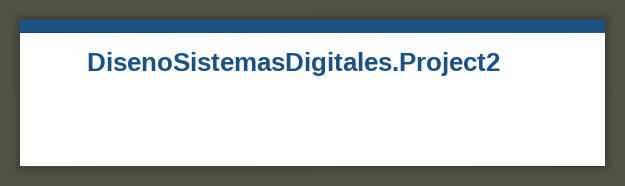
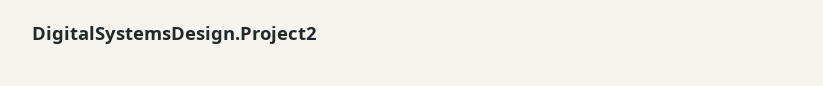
- DisenoSistemasDigitales.Project2
+ DigitalSystemsDesign.Project2

